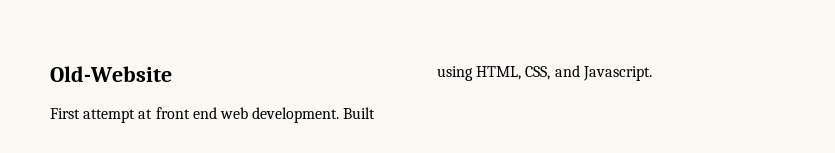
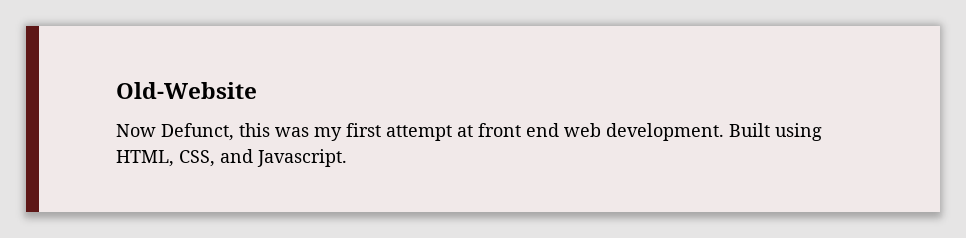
- First attempt at front end web development.
+ Now Defunct, this was my first attempt at front end web development.

